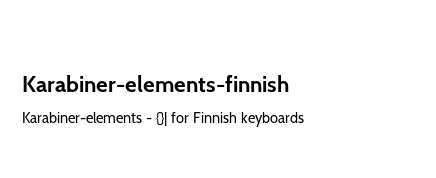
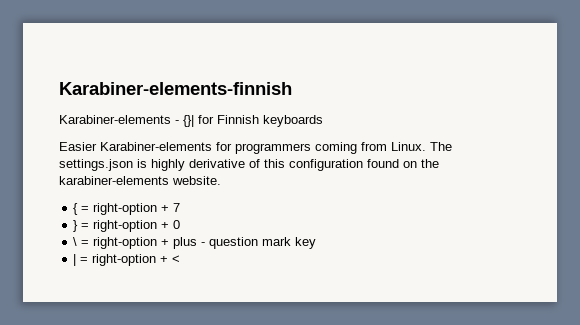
+ Easier Karabiner-elements for programmers coming from Linux. The settings.json is highly derivative of this configuration found on the karabiner-elements website.
+ { = right-option + 7
+ } = right-option + 0
+ \ = right-option + plus - question mark key
+ | = right-option + <

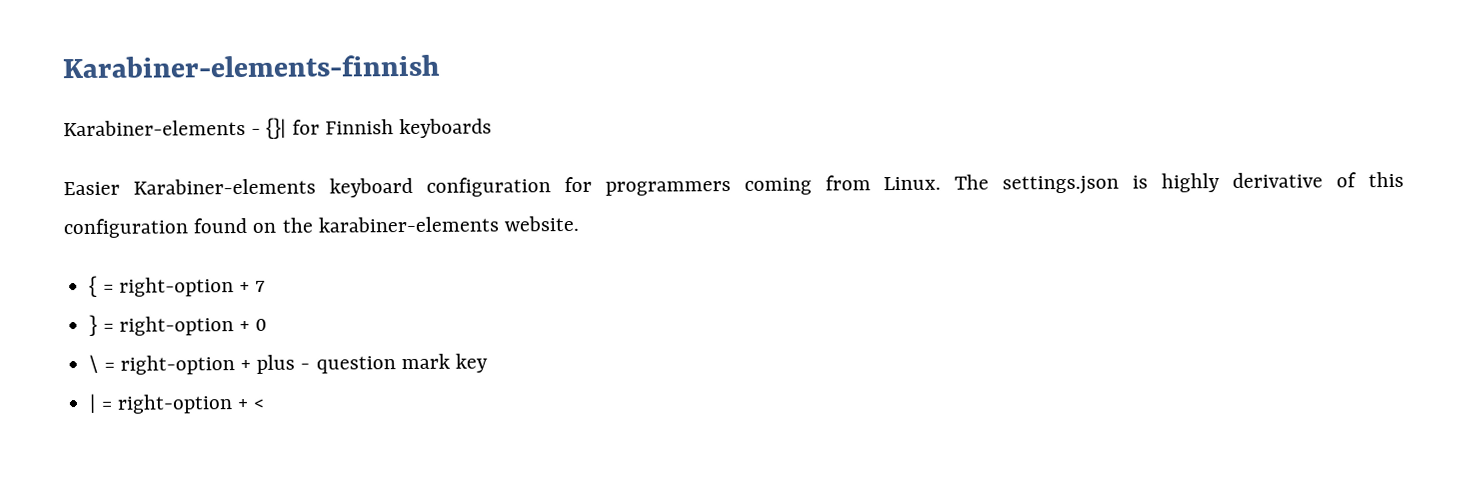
- Easier Karabiner-elements for programmers coming from Linux.
+ Easier Karabiner-elements keyboard configuration for programmers coming from Linux.

